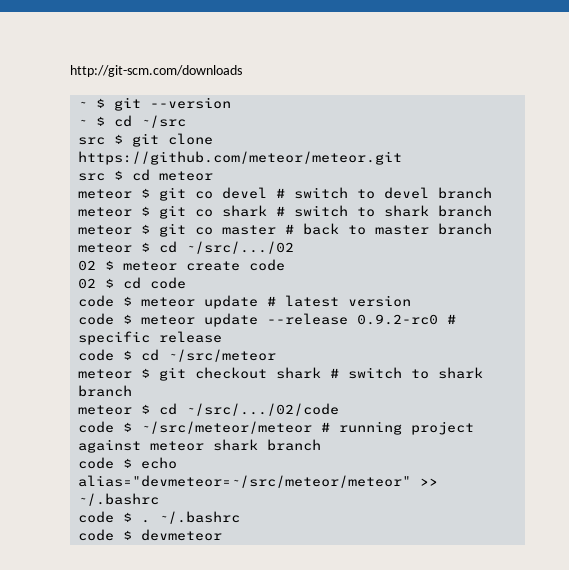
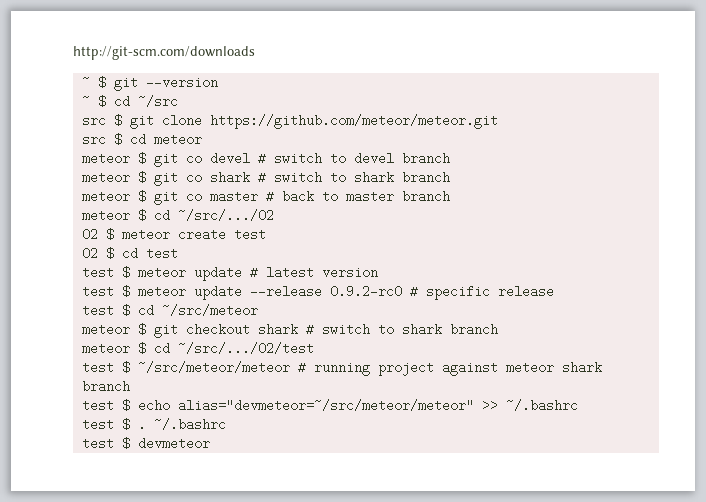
- 02 $ meteor create code
+ 02 $ meteor create test
- 02 $ cd code
- code $ meteor update # latest version
+ 02 $ cd test
+ test $ meteor update # latest version
- code $ meteor update --release 0.9.2-rc0 # specific release
+ test $ meteor update --release 0.9.2-rc0 # specific release
- code $ cd ~/src/meteor
+ test $ cd ~/src/meteor
- meteor $ cd ~/src/.../02/code
- code $ ~/src/meteor/meteor # running project against meteor shark branch
+ meteor $ cd ~/src/.../02/test
+ test $ ~/src/meteor/meteor # running project against meteor shark branch
- code $ echo alias="devmeteor=~/src/meteor/meteor" >> ~/.bashrc
+ test $ echo alias="devmeteor=~/src/meteor/meteor" >> ~/.bashrc
- code $ .
+ test $ .
- code $ devmeteor
+ test $ devmeteor

